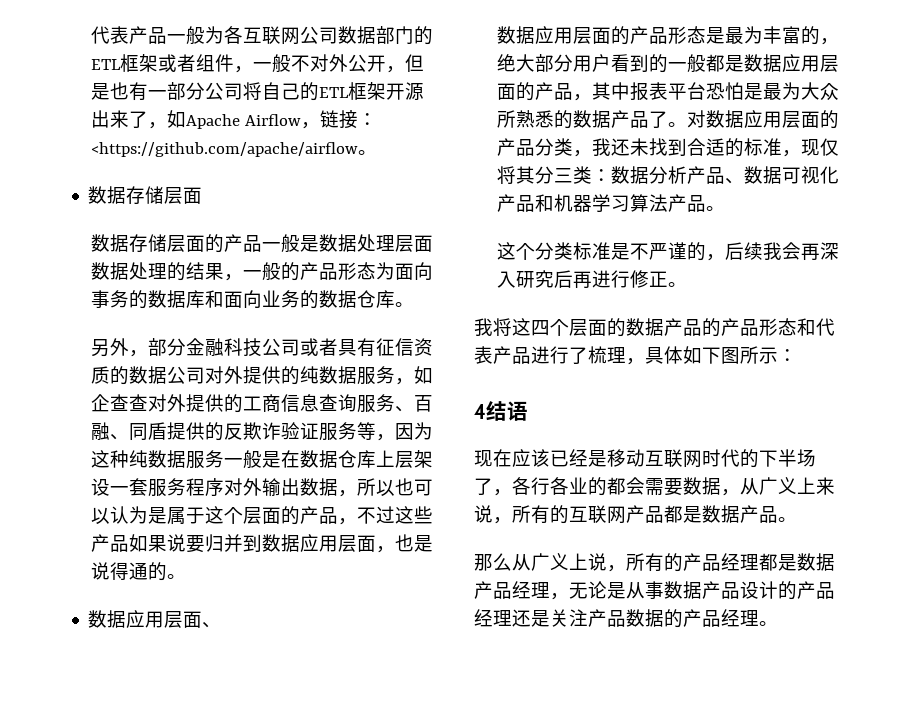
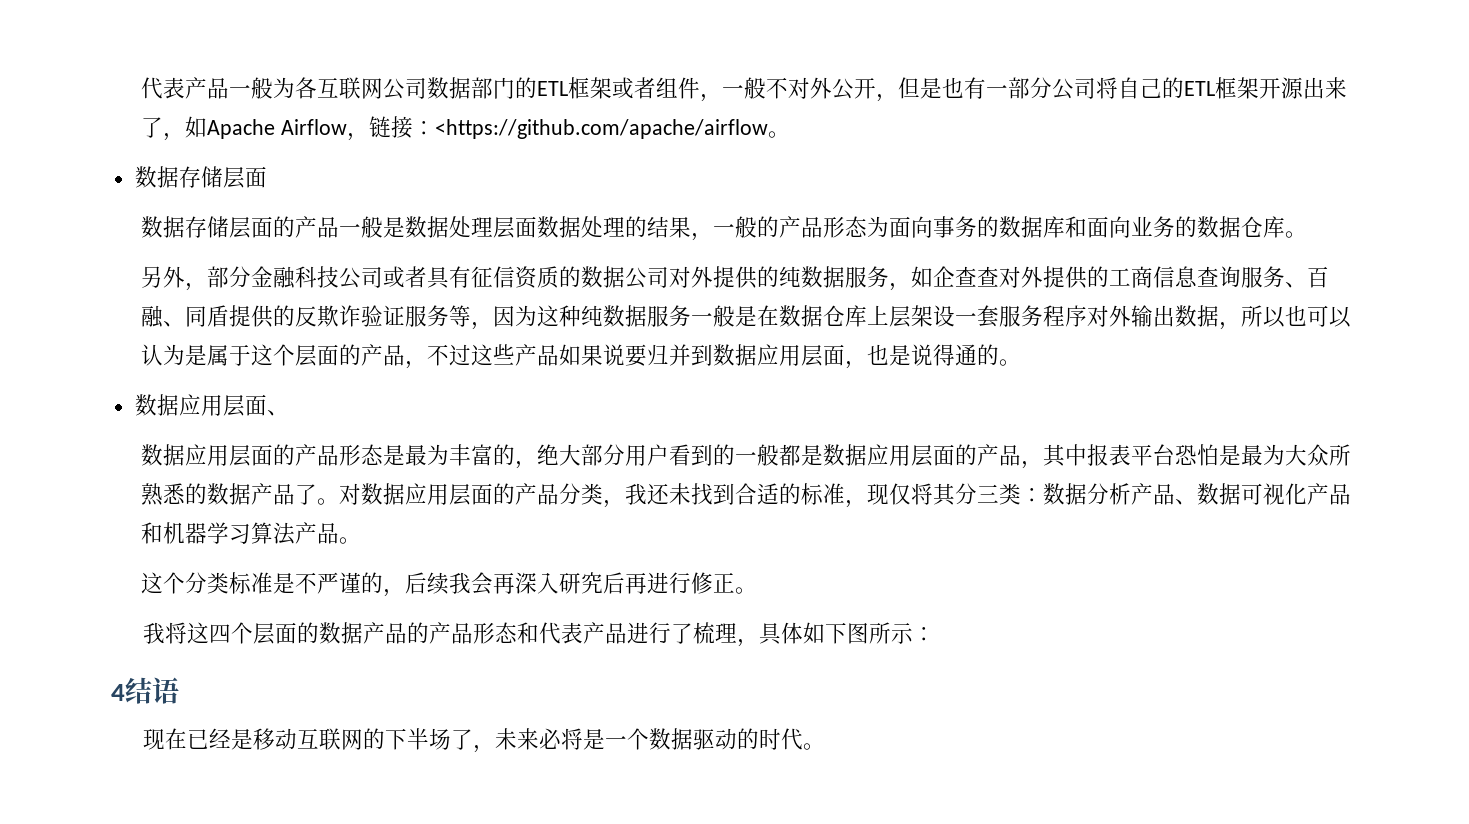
- 现在应该已经是移动互联网时代的下半场了，各行各业的都会需要数据，从广义上来说，所有的互联网产品都是数据产品。
- 那么从广义上说，所有的产品经理都是数据产品经理，无论是从事数据产品设计的产品经理还是关注产品数据的产品经理。
+ 现在已经是移动互联网的下半场了，未来必将是一个数据驱动的时代。

